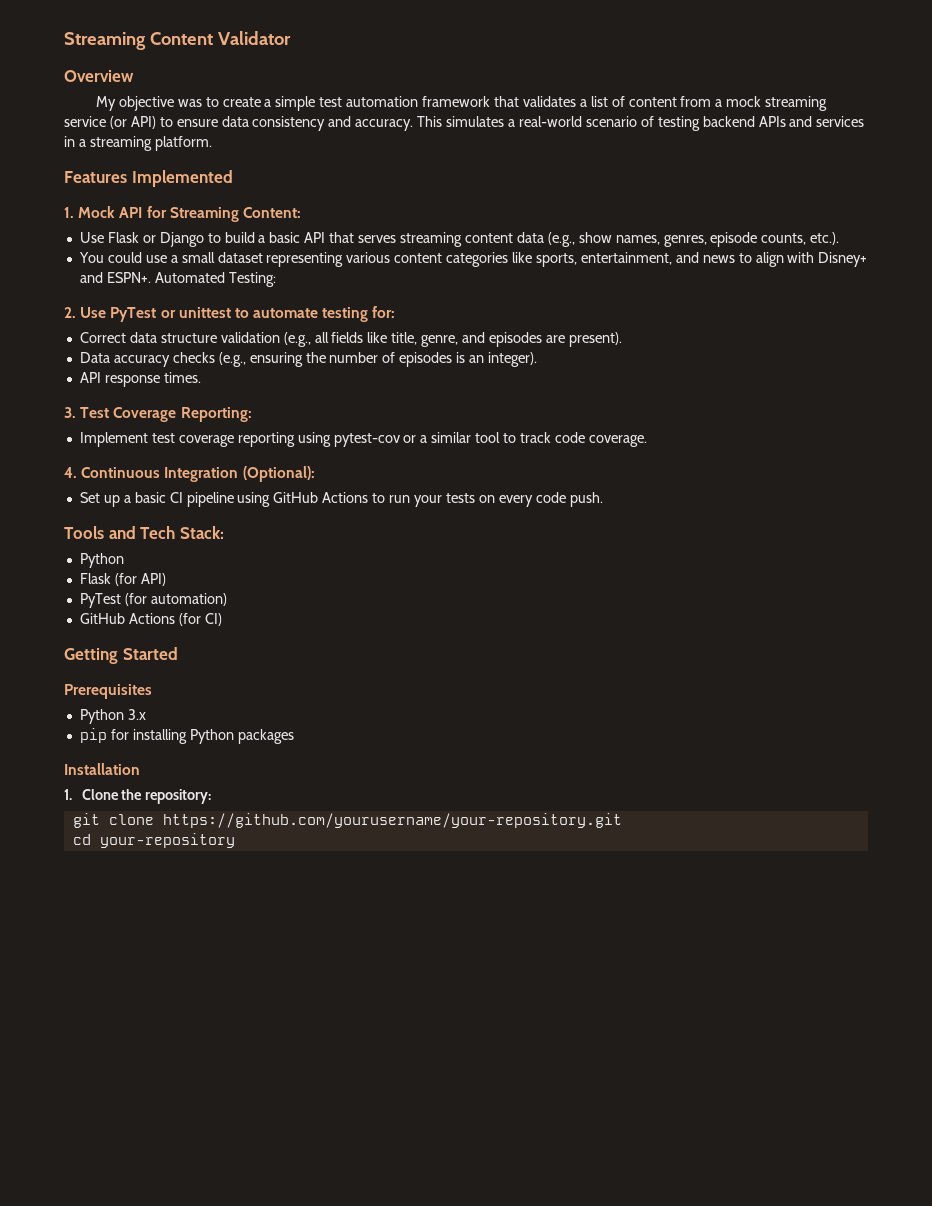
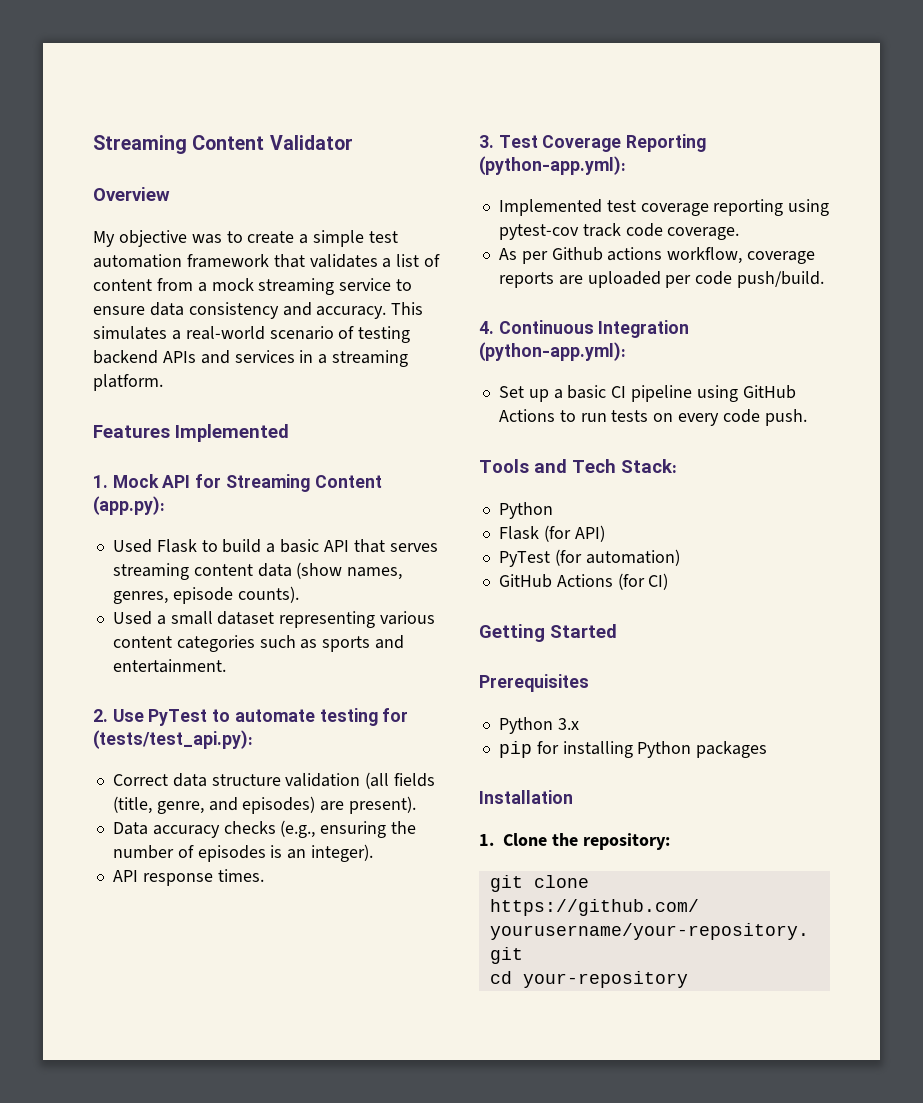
- My objective was to create a simple test automation framework that validates a list of content from a mock streaming service (or API) to ensure data consistency and accuracy.
+ My objective was to create a simple test automation framework that validates a list of content from a mock streaming service to ensure data consistency and accuracy.
- 1. Mock API for Streaming Content:
- Use Flask or Django to build a basic API that serves streaming content data (e.g., show names, genres, episode counts, etc.).
- You could use a small dataset representing various content categories like sports, entertainment, and news to align with Disney+ and ESPN+. Automated Testing:
+ 1. Mock API for Streaming Content (app.py):
+ Used Flask to build a basic API that serves streaming content data (show names, genres, episode counts).
+ Used a small dataset representing various content categories such as sports and entertainment.
- 2. Use PyTest or unittest to automate testing for:
+ 2. Use PyTest to automate testing for (tests/test_api.py):
- Correct data structure validation (e.g., all fields like title, genre, and episodes are present).
+ Correct data structure validation (all fields (title, genre, and episodes) are present).
- 3. Test Coverage Reporting:
- Implement test coverage reporting using pytest-cov or a similar tool to track code coverage.
+ 3. Test Coverage Reporting (python-app.yml):
+ Implemented test coverage reporting using pytest-cov track code coverage.
+ As per Github actions workflow, coverage reports are uploaded per code push/build.
- 4. Continuous Integration (Optional):
+ 4. Continuous Integration (python-app.yml):
- Set up a basic CI pipeline using GitHub Actions to run your tests on every code push.
+ Set up a basic CI pipeline using GitHub Actions to run tests on every code push.

